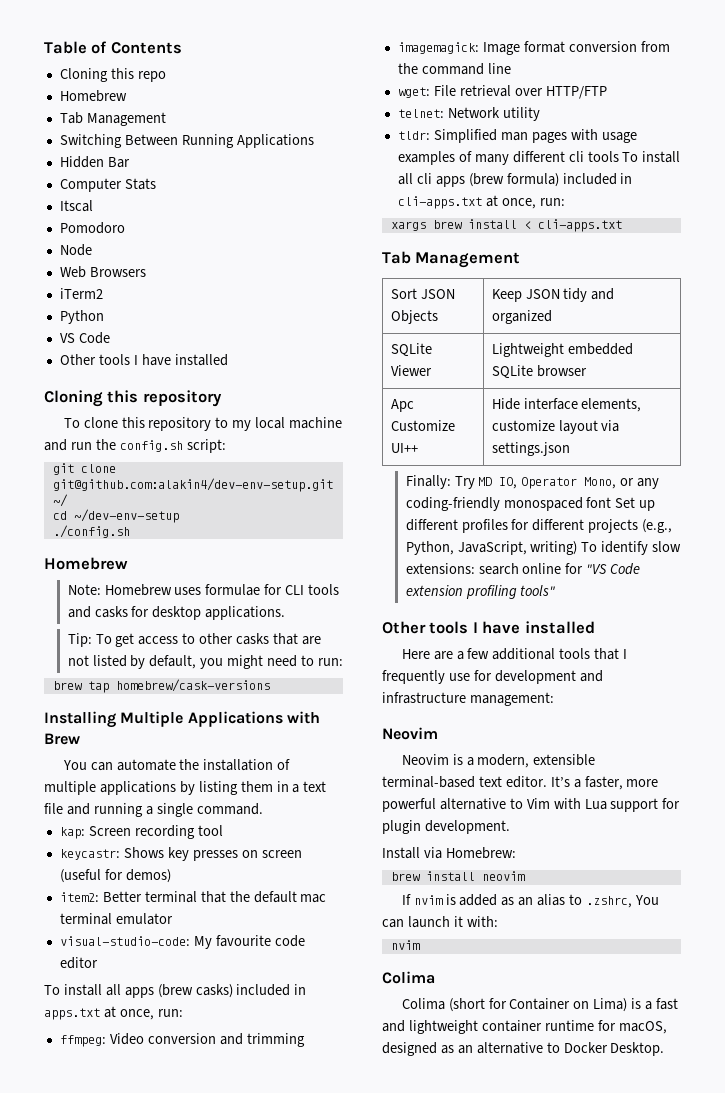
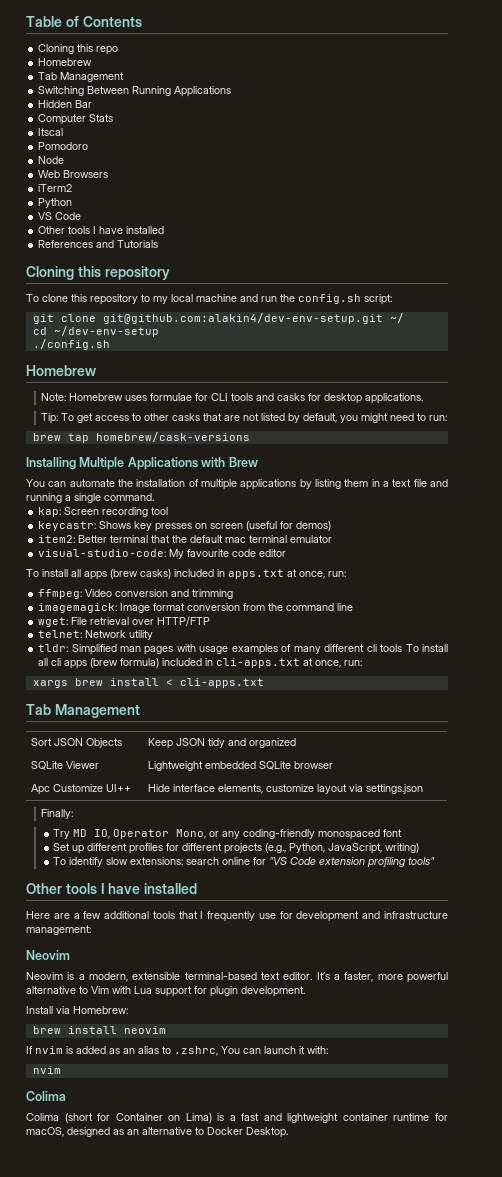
+ References and Tutorials
- Finally: Try MD IO, Operator Mono, or any coding-friendly monospaced font Set up different profiles for different projects (e.g., Python, JavaScript, writing) To identify slow extensions: search online for "VS Code extension profiling tools"
+ Finally:
+ Try MD IO, Operator Mono, or any coding-friendly monospaced font
+ Set up different profiles for different projects (e.g., Python, JavaScript, writing)
+ To identify slow extensions: search online for "VS Code extension profiling tools"

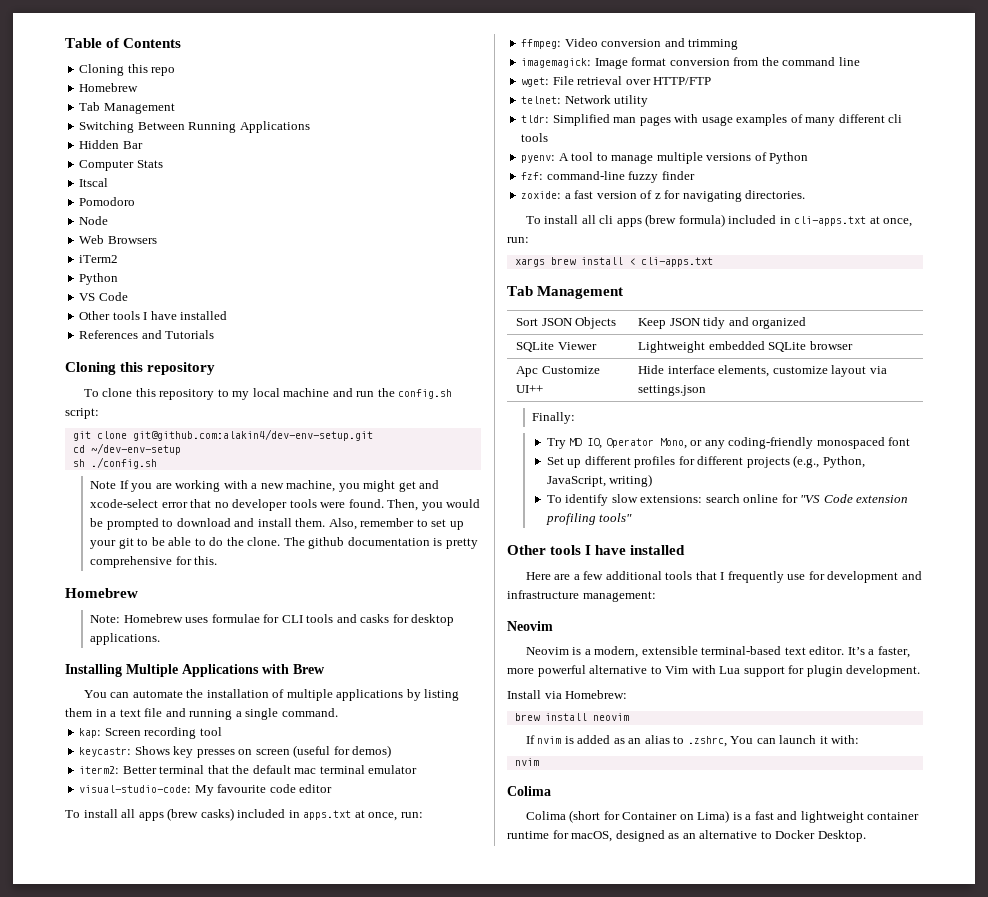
- git clone git@github.com:alakin4/dev-env-setup.git ~/
+ git clone git@github.com:alakin4/dev-env-setup.git
- ./config.sh
+ sh ./config.sh
+ Note If you are working with a new machine, you might get and xcode-select error that no developer tools were found. Then, you would be prompted to download and install them. Also, remember to set up your git to be able to do the clone. The github documentation is pretty comprehensive for this.
- Tip: To get access to other casks that are not listed by default, you might need to run:
- brew tap homebrew/cask-versions
- item2: Better terminal that the default mac terminal emulator
+ iterm2: Better terminal that the default mac terminal emulator
- tldr: Simplified man pages with usage examples of many different cli tools To install all cli apps (brew formula) included in cli-apps.txt at once, run:
+ tldr: Simplified man pages with usage examples of many different cli tools
+ pyenv: A tool to manage multiple versions of Python
+ fzf: command-line fuzzy finder
+ zoxide: a fast version of z for navigating directories.
+ To install all cli apps (brew formula) included in cli-apps.txt at once, run:

